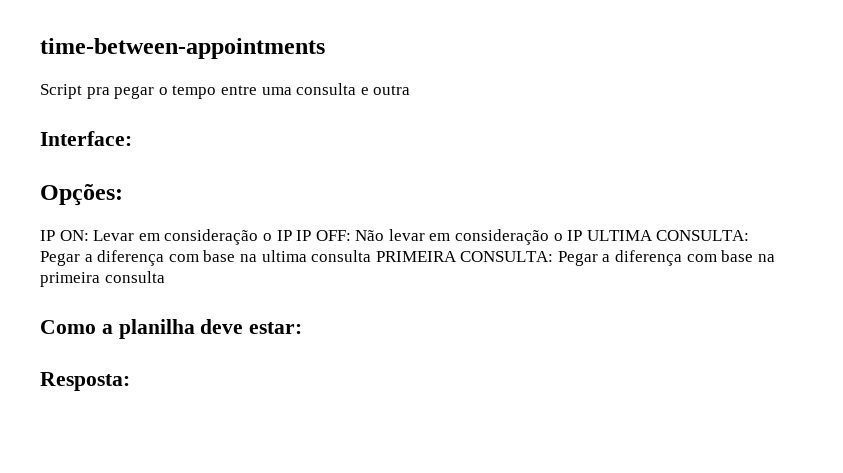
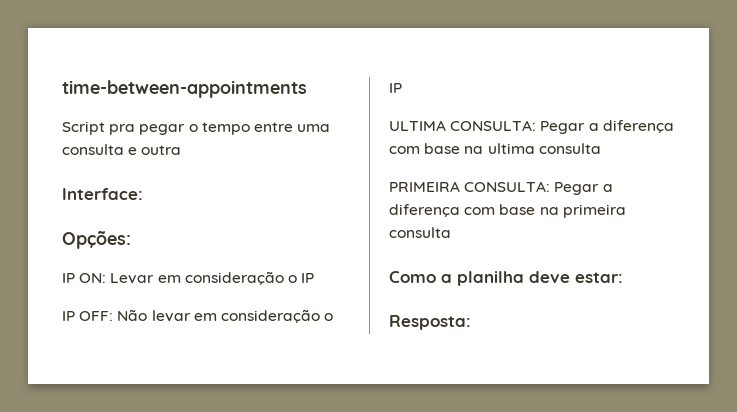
- IP ON: Levar em consideração o IP IP OFF: Não levar em consideração o IP ULTIMA CONSULTA: Pegar a diferença com base na ultima consulta PRIMEIRA CONSULTA: Pegar a diferença com base na primeira consulta
+ IP ON: Levar em consideração o IP
+ IP OFF: Não levar em consideração o IP
+ ULTIMA CONSULTA: Pegar a diferença com base na ultima consulta
+ PRIMEIRA CONSULTA: Pegar a diferença com base na primeira consulta

